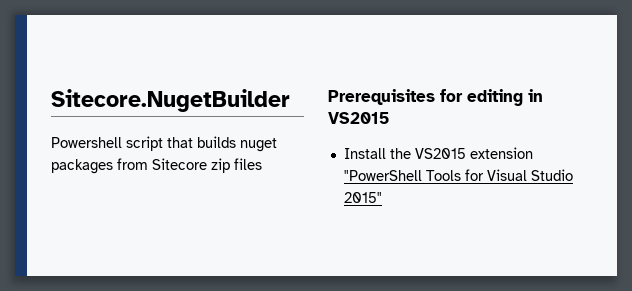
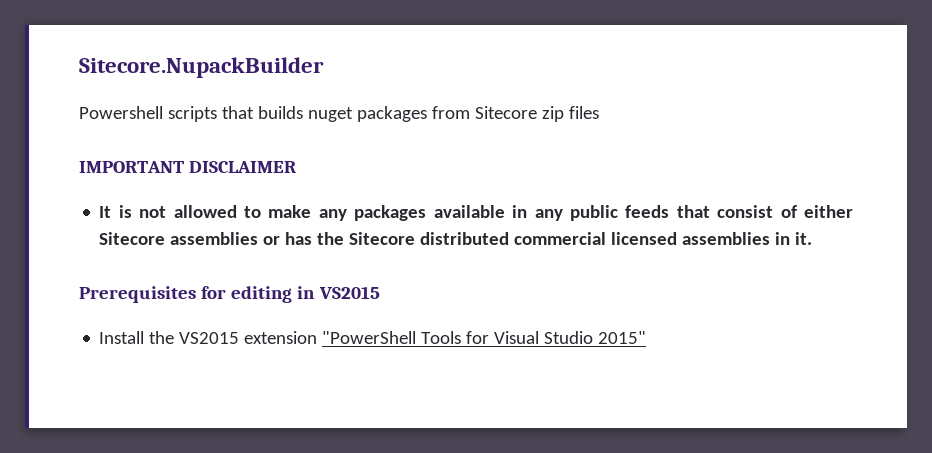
- Sitecore.NugetBuilder
+ Sitecore.NupackBuilder
- Powershell script that builds nuget packages from Sitecore zip files
+ Powershell scripts that builds nuget packages from Sitecore zip files
+ IMPORTANT DISCLAIMER
+ It is not allowed to make any packages available in any public feeds that consist of either Sitecore assemblies or has the Sitecore distributed commercial licensed assemblies in it.

